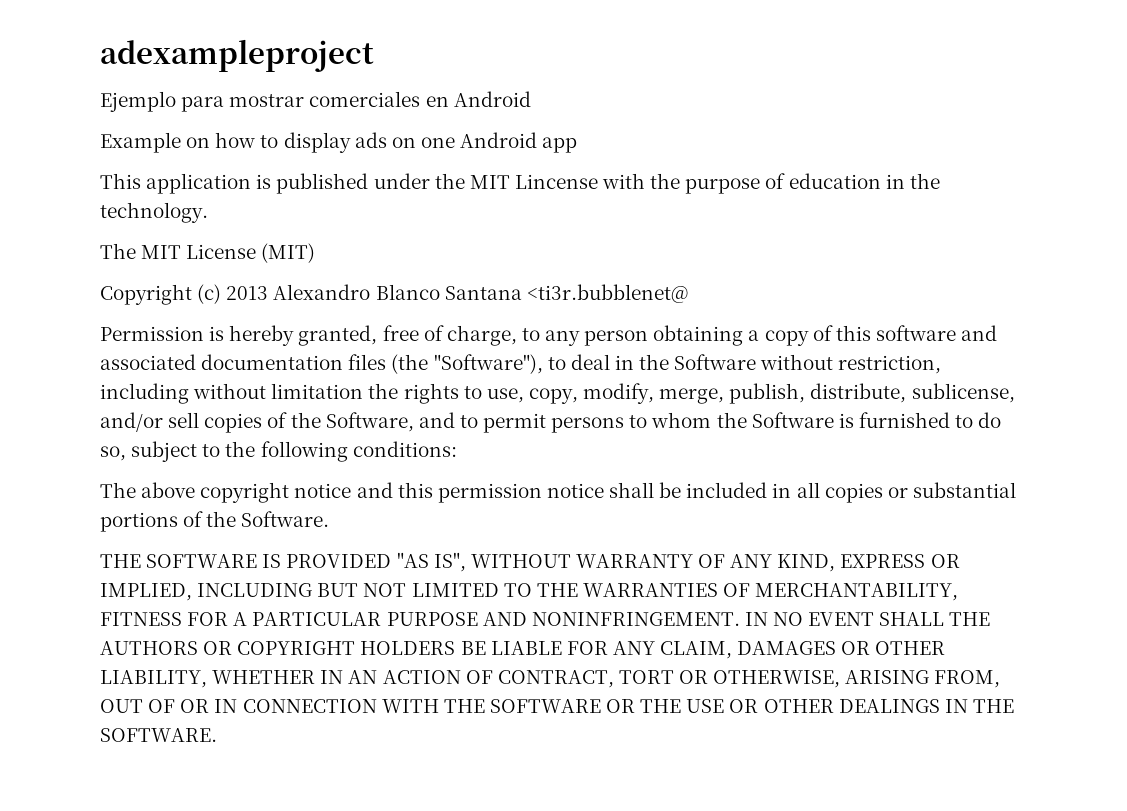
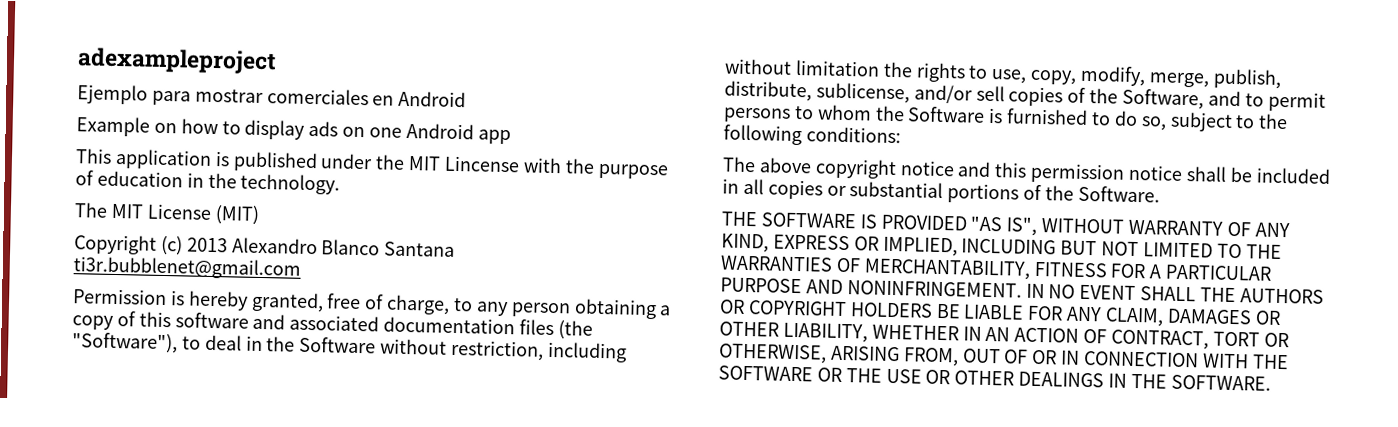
- Copyright (c) 2013 Alexandro Blanco Santana <ti3r.bubblenet@
+ Copyright (c) 2013 Alexandro Blanco Santana ti3r.bubblenet@gmail.com

